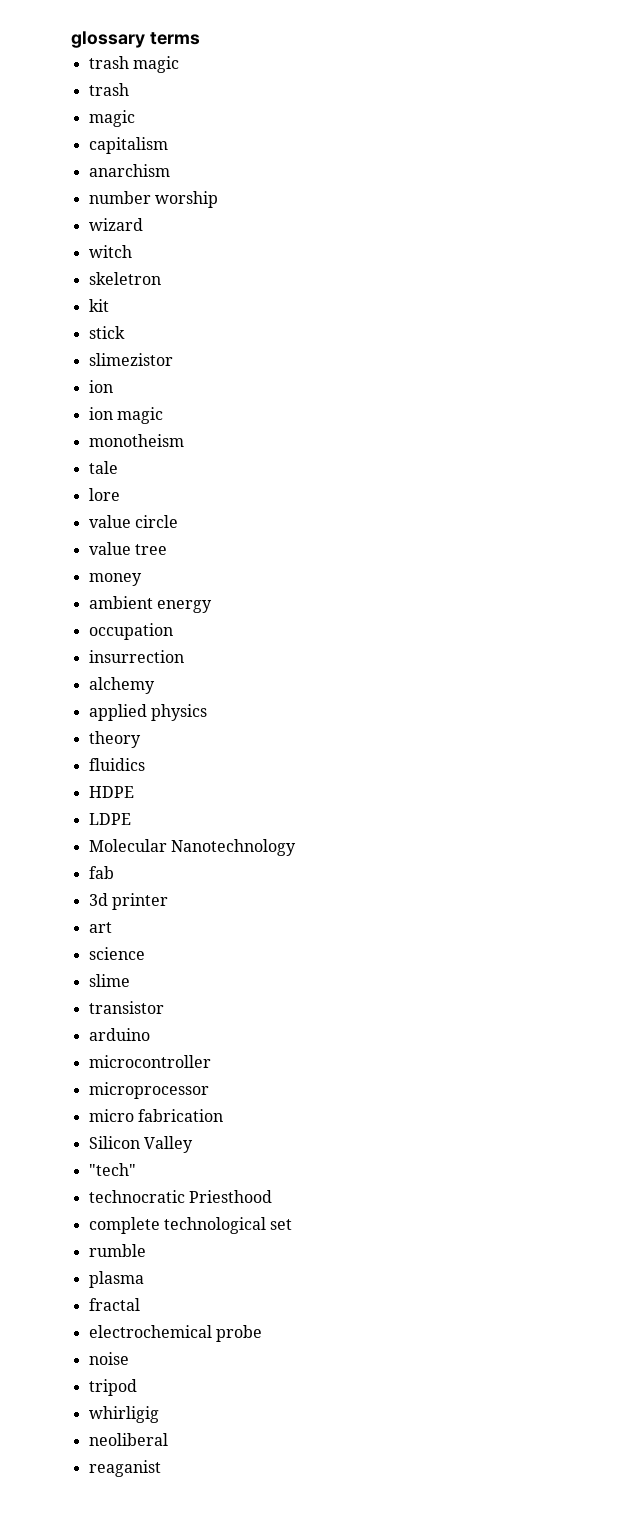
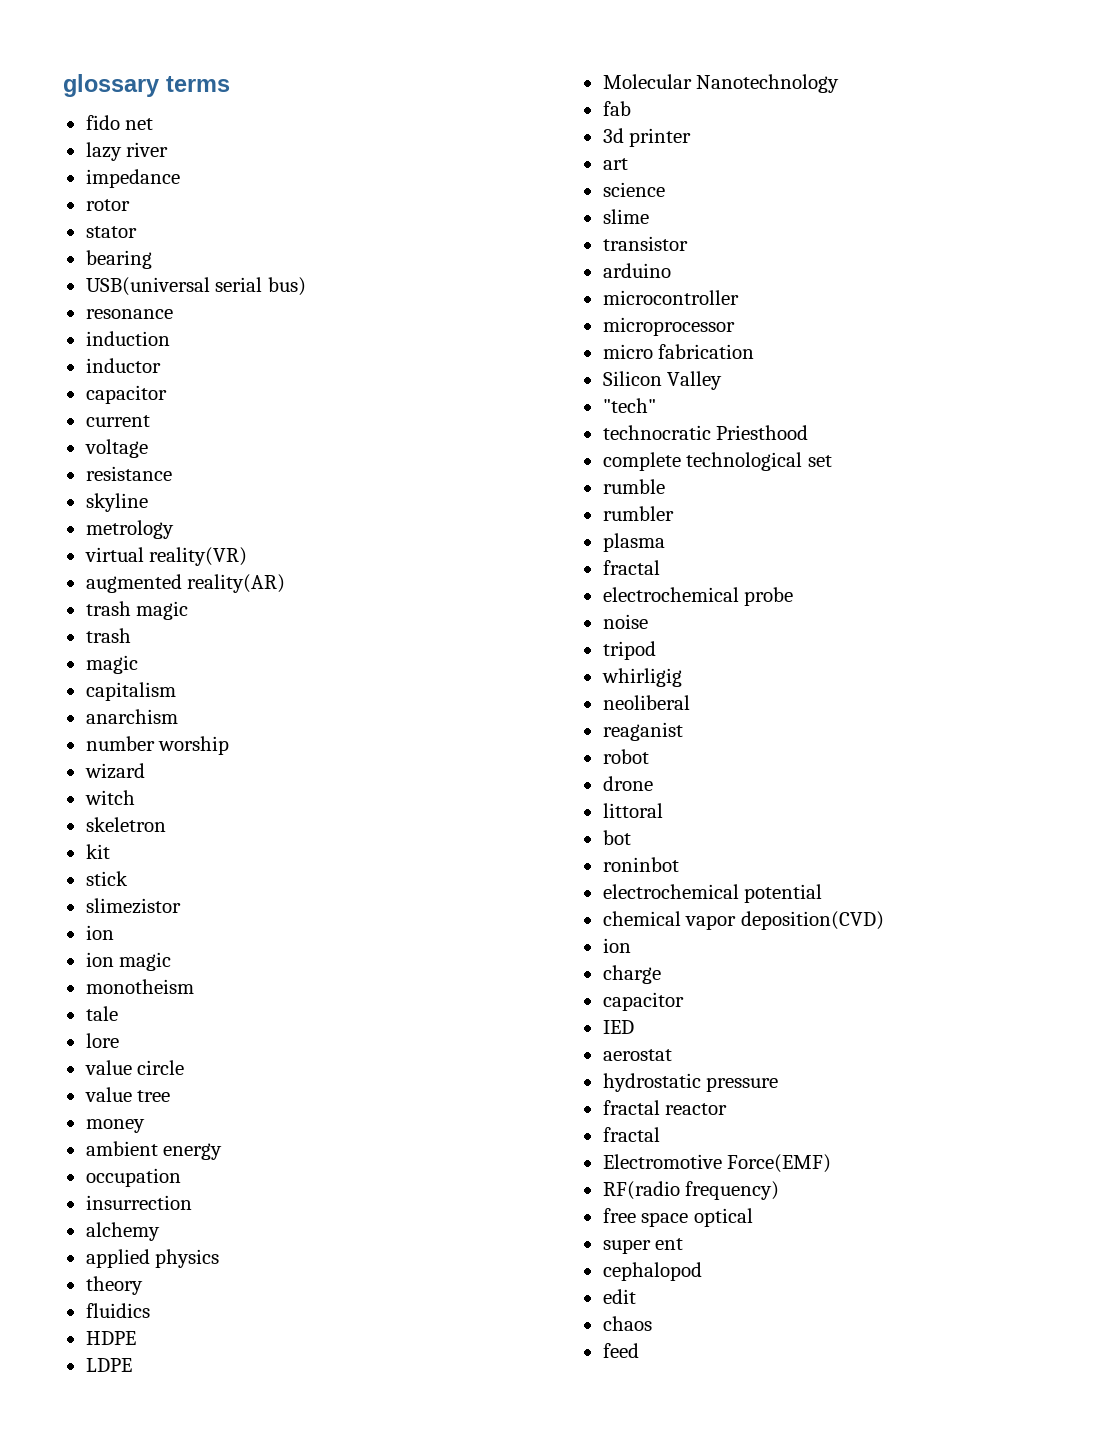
+ fido net
+ lazy river
+ impedance
+ rotor
+ stator
+ bearing
+ USB(universal serial bus)
+ resonance
+ induction
+ inductor
+ capacitor
+ current
+ voltage
+ resistance
+ skyline
+ metrology
+ virtual reality(VR)
+ augmented reality(AR)
+ rumbler
+ robot
+ drone
+ littoral
+ bot
+ roninbot
+ electrochemical potential
+ chemical vapor deposition(CVD)
+ ion
+ charge
+ capacitor
+ IED
+ aerostat
+ hydrostatic pressure
+ fractal reactor
+ fractal
+ Electromotive Force(EMF)
+ RF(radio frequency)
+ free space optical
+ super ent
+ cephalopod
+ edit
+ chaos
+ feed

